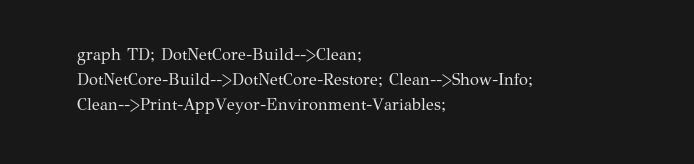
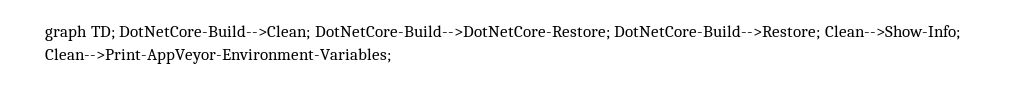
- graph TD; DotNetCore-Build-->Clean; DotNetCore-Build-->DotNetCore-Restore; Clean-->Show-Info; Clean-->Print-AppVeyor-Environment-Variables;
+ graph TD; DotNetCore-Build-->Clean; DotNetCore-Build-->DotNetCore-Restore; DotNetCore-Build-->Restore; Clean-->Show-Info; Clean-->Print-AppVeyor-Environment-Variables;

